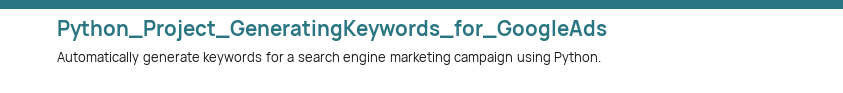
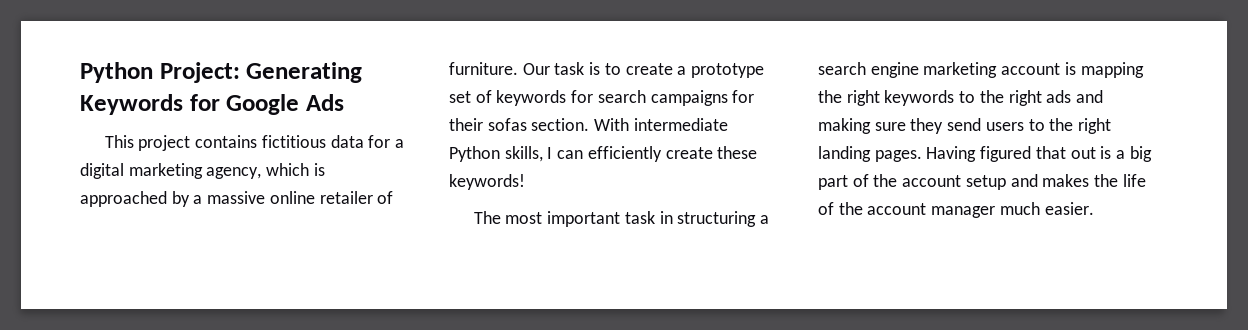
- Python_Project_GeneratingKeywords_for_GoogleAds
- Automatically generate keywords for a search engine marketing campaign using Python.
+ Python Project: Generating Keywords for Google Ads
+ This project contains fictitious data for a digital marketing agency, which is approached by a massive online retailer of furniture. Our task is to create a prototype set of keywords for search campaigns for their sofas section. With intermediate Python skills, I can efficiently create these keywords!
+ The most important task in structuring a search engine marketing account is mapping the right keywords to the right ads and making sure they send users to the right landing pages. Having figured that out is a big part of the account setup and makes the life of the account manager much easier.

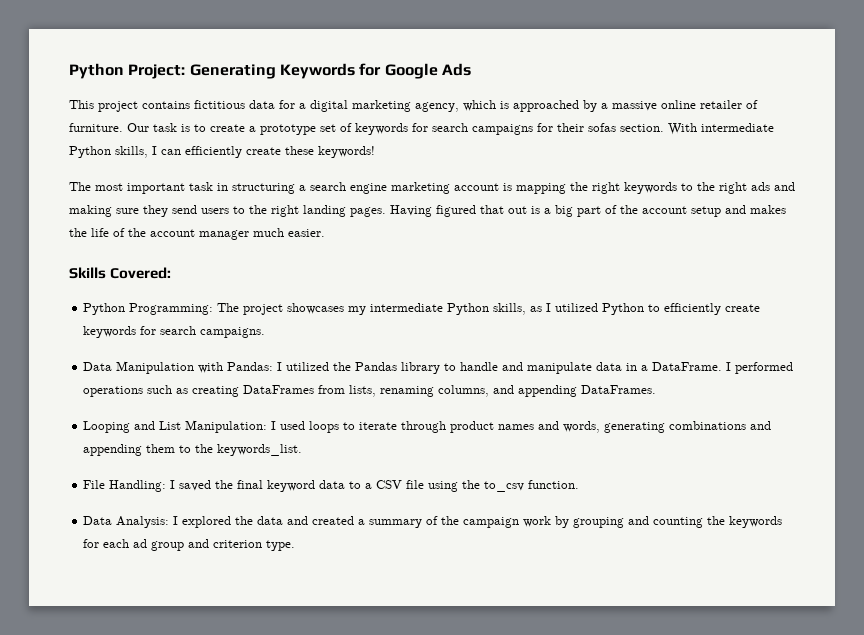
+ Skills Covered:
+ Python Programming: The project showcases my intermediate Python skills, as I utilized Python to efficiently create keywords for search campaigns.
+ Data Manipulation with Pandas: I utilized the Pandas library to handle and manipulate data in a DataFrame. I performed operations such as creating DataFrames from lists, renaming columns, and appending DataFrames.
+ Looping and List Manipulation: I used loops to iterate through product names and words, generating combinations and appending them to the keywords_list.
+ File Handling: I saved the final keyword data to a CSV file using the to_csv function.
+ Data Analysis: I explored the data and created a summary of the campaign work by grouping and counting the keywords for each ad group and criterion type.

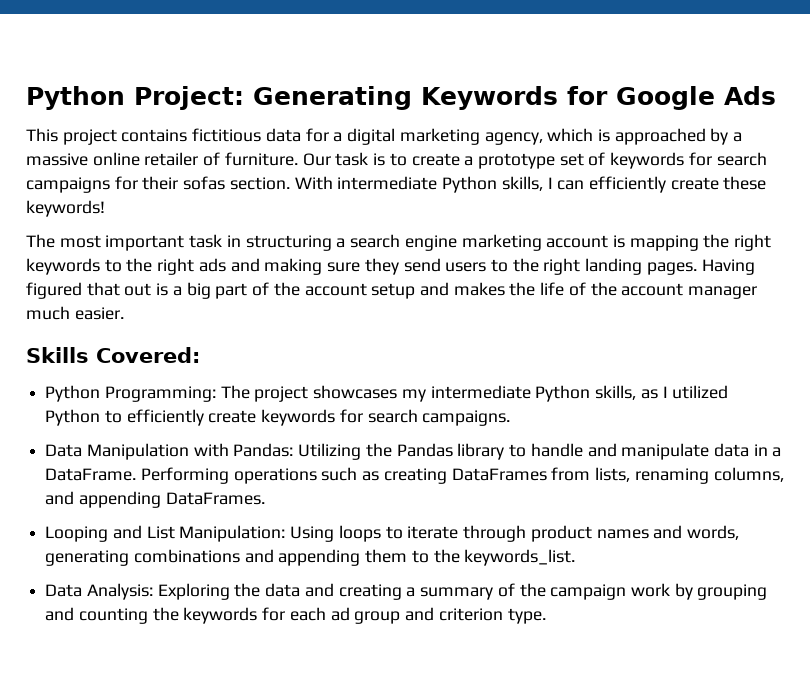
- Data Manipulation with Pandas: I utilized the Pandas library to handle and manipulate data in a DataFrame.
+ Data Manipulation with Pandas: Utilizing the Pandas library to handle and manipulate data in a DataFrame.
- I performed operations such as creating DataFrames from lists, renaming columns, and appending DataFrames.
+ Performing operations such as creating DataFrames from lists, renaming columns, and appending DataFrames.
- Looping and List Manipulation: I used loops to iterate through product names and words, generating combinations and appending them to the keywords_list.
+ Looping and List Manipulation: Using loops to iterate through product names and words, generating combinations and appending them to the keywords_list.
- File Handling: I saved the final keyword data to a CSV file using the to_csv function.
- Data Analysis: I explored the data and created a summary of the campaign work by grouping and counting the keywords for each ad group and criterion type.
+ Data Analysis: Exploring the data and creating a summary of the campaign work by grouping and counting the keywords for each ad group and criterion type.

